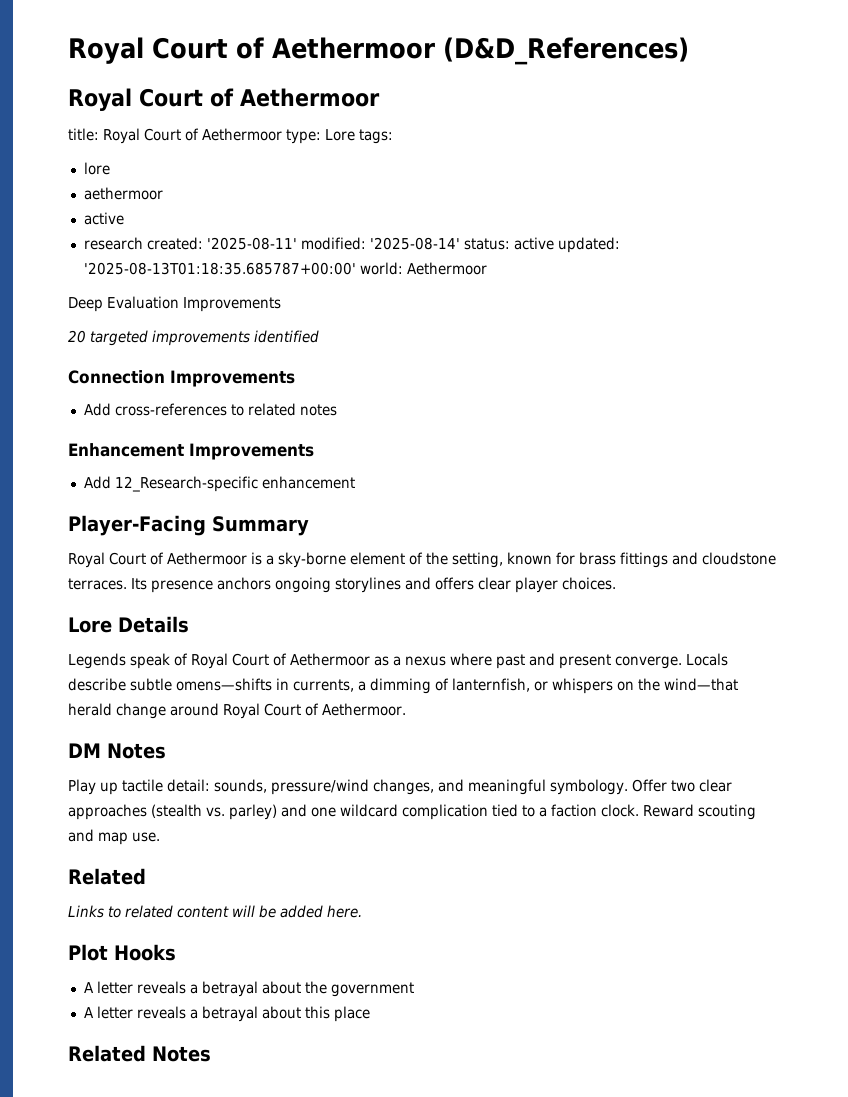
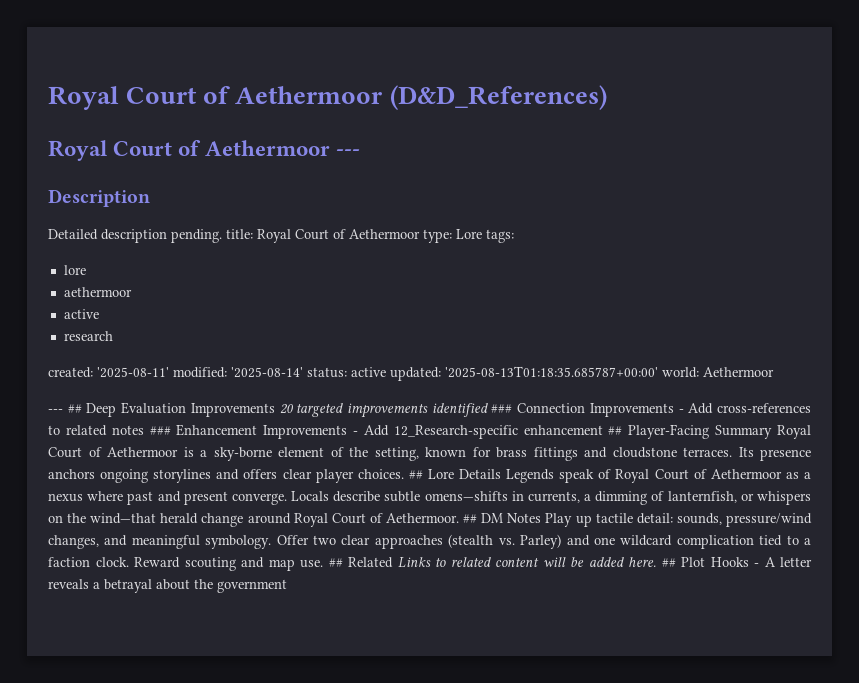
  Royal Court of Aethermoor (D&D_References)
- Royal Court of Aethermoor
- title: Royal Court of Aethermoor type: Lore tags:
+ Royal Court of Aethermoor ---
+ Description
+ Detailed description pending. title: Royal Court of Aethermoor type: Lore tags:
- research created: '2025-08-11' modified: '2025-08-14' status: active updated: '2025-08-13T01:18:35.685787+00:00' world: Aethermoor
+ research
+ created: '2025-08-11' modified: '2025-08-14' status: active updated: '2025-08-13T01:18:35.685787+00:00' world: Aethermoor
- Deep Evaluation Improvements
- 20 targeted improvements identified
- Connection Improvements
- Add cross-references to related notes
- Enhancement Improvements
- Add 12_Research-specific enhancement
- Player-Facing Summary
- Royal Court of Aethermoor is a sky-borne element of the setting, known for brass fittings and cloudstone terraces.
+ --- ## Deep Evaluation Improvements 20 targeted improvements identified ### Connection Improvements - Add cross-references to related notes ### Enhancement Improvements - Add 12_Research-specific enhancement ## Player-Facing Summary Royal Court of Aethermoor is a sky-borne element of the setting, known for brass fittings and cloudstone terraces.
- Its presence anchors ongoing storylines and offers clear player choices.
- Lore Details
- Legends speak of Royal Court of Aethermoor as a nexus where past and present converge.
+ Its presence anchors ongoing storylines and offers clear player choices. ## Lore Details Legends speak of Royal Court of Aethermoor as a nexus where past and present converge.
- Locals describe subtle omens—shifts in currents, a dimming of lanternfish, or whispers on the wind—that herald change around Royal Court of Aethermoor.
- DM Notes
- Play up tactile detail: sounds, pressure/wind changes, and meaningful symbology.
+ Locals describe subtle omens—shifts in currents, a dimming of lanternfish, or whispers on the wind—that herald change around Royal Court of Aethermoor. ## DM Notes Play up tactile detail: sounds, pressure/wind changes, and meaningful symbology.
- Offer two clear approaches (stealth vs. parley) and one wildcard complication tied to a faction clock.
+ Offer two clear approaches (stealth vs. Parley) and one wildcard complication tied to a faction clock.
- Reward scouting and map use.
- Related
- Links to related content will be added here.
- Plot Hooks
- A letter reveals a betrayal about the government
+ Reward scouting and map use. ## Related Links to related content will be added here. ## Plot Hooks - A letter reveals a betrayal about the government
- A letter reveals a betrayal about this place
- Related Notes

